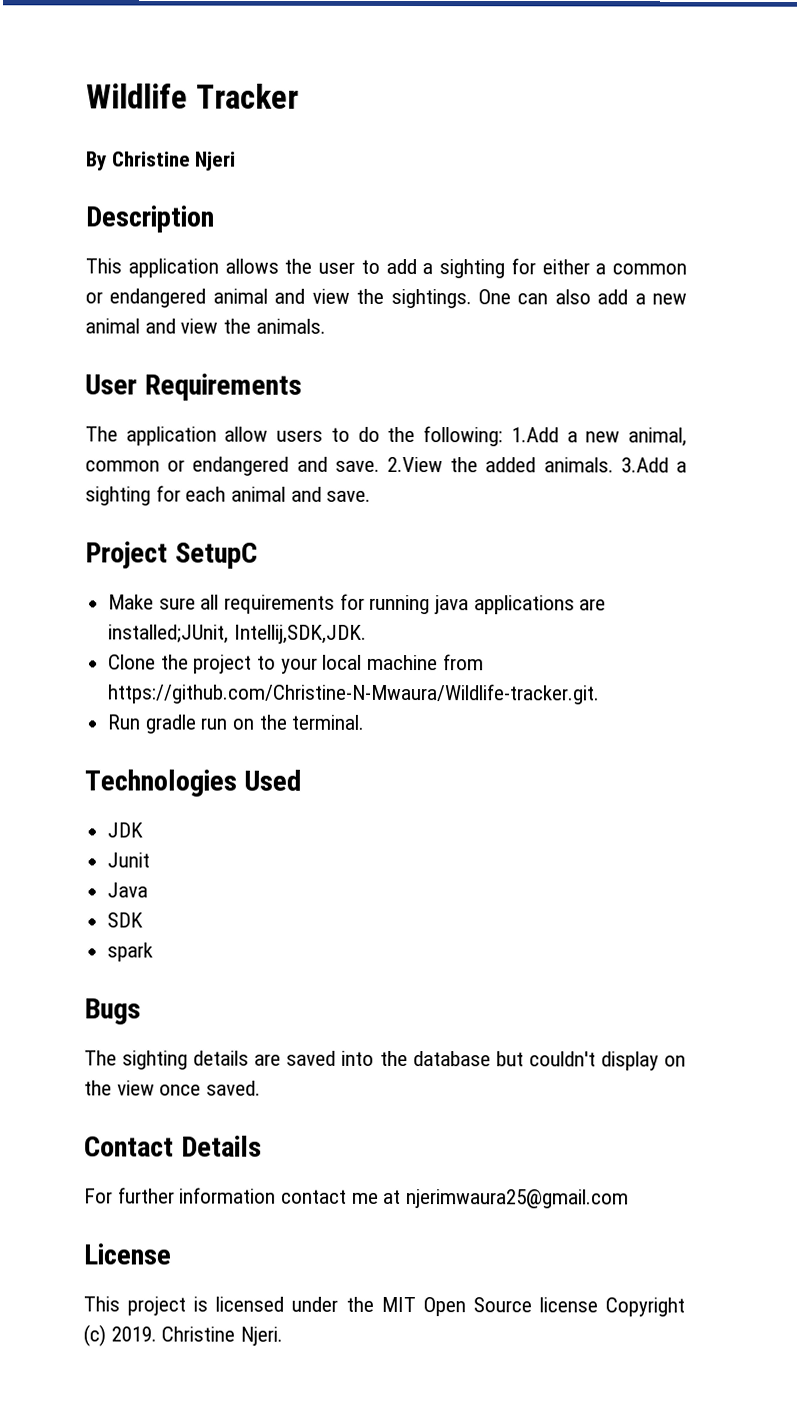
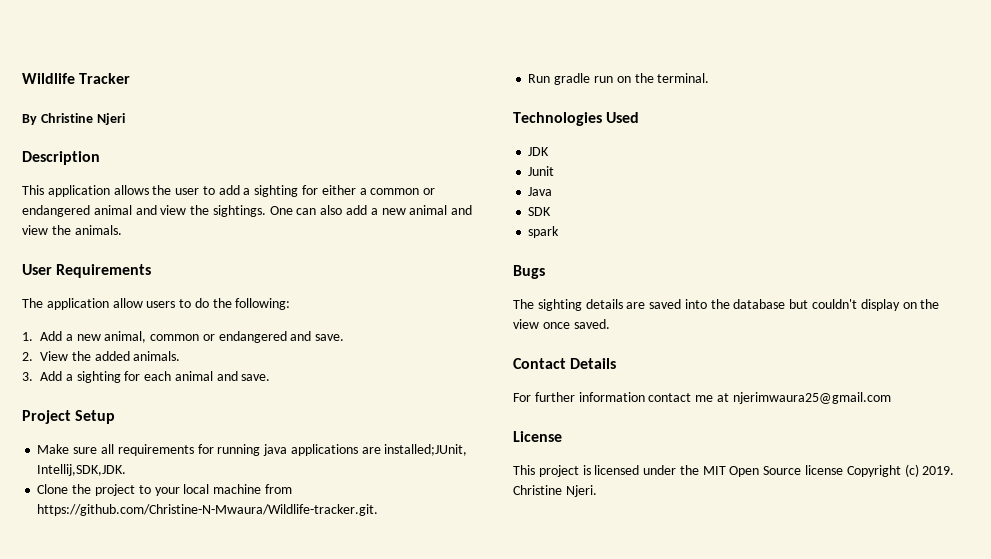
- The application allow users to do the following: 1.Add a new animal, common or endangered and save. 2.View the added animals. 3.Add a sighting for each animal and save.
+ The application allow users to do the following:
+ 1. Add a new animal, common or endangered and save.
+ 2. View the added animals.
+ 3. Add a sighting for each animal and save.
- Project SetupC
+ Project Setup

